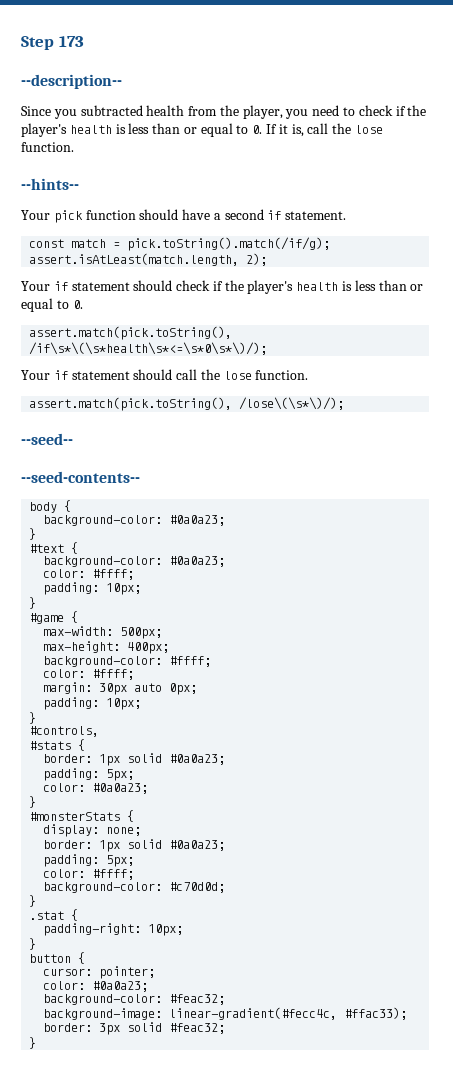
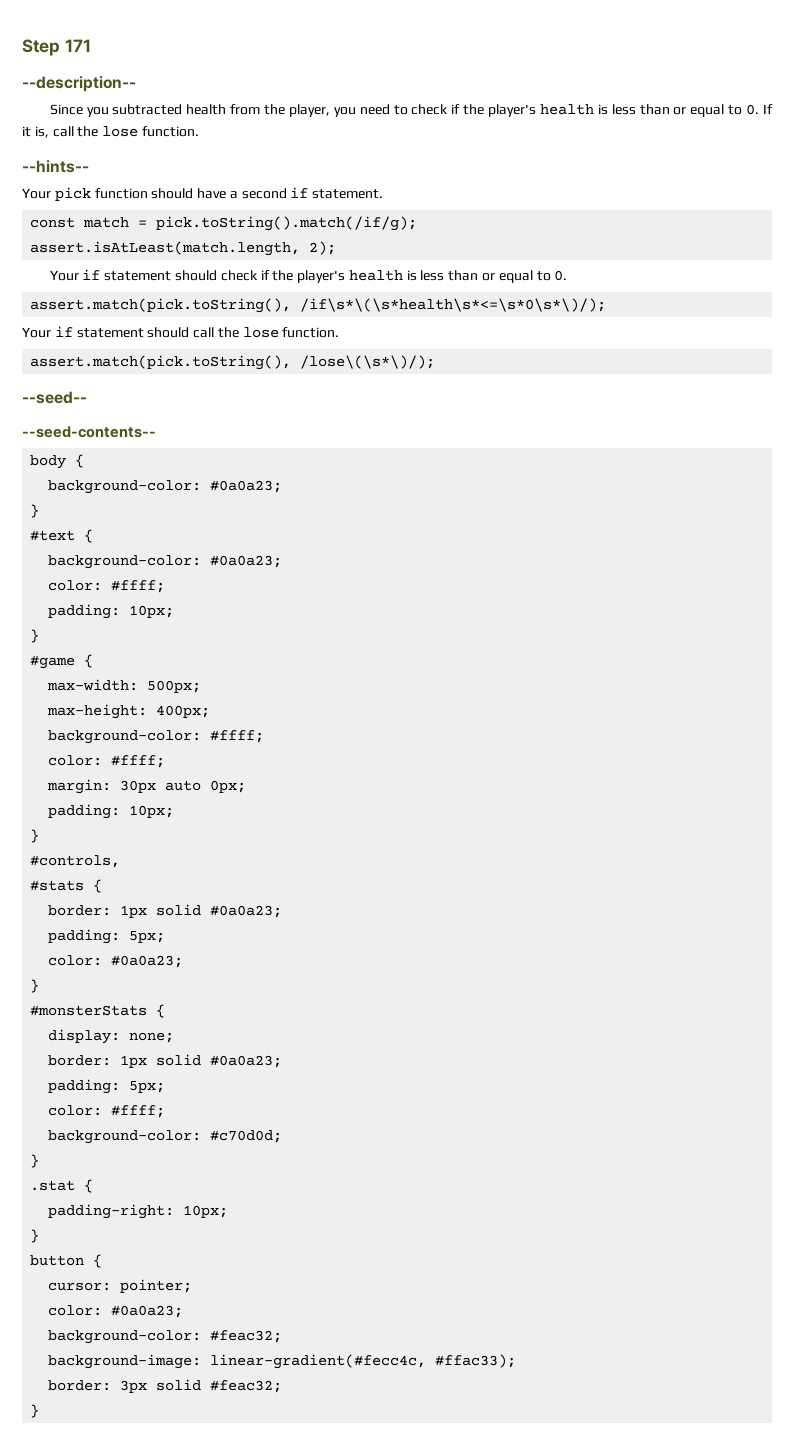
- Step 173
+ Step 171

